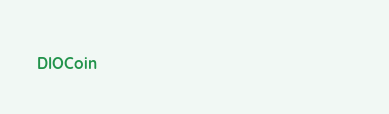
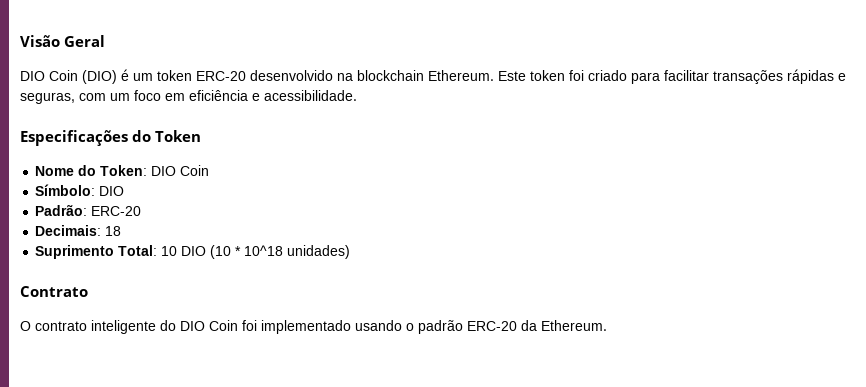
- DIOCoin
+ Visão Geral
+ DIO Coin (DIO) é um token ERC-20 desenvolvido na blockchain Ethereum. Este token foi criado para facilitar transações rápidas e seguras, com um foco em eficiência e acessibilidade.
+ Especificações do Token
+ Nome do Token: DIO Coin
+ Símbolo: DIO
+ Padrão: ERC-20
+ Decimais: 18
+ Suprimento Total: 10 DIO (10 * 10^18 unidades)
+ Contrato
+ O contrato inteligente do DIO Coin foi implementado usando o padrão ERC-20 da Ethereum.

